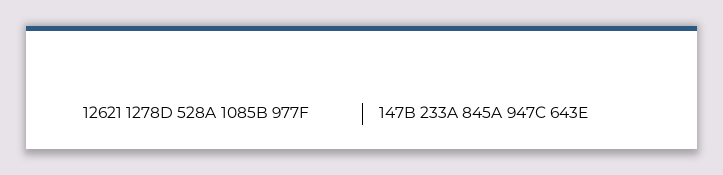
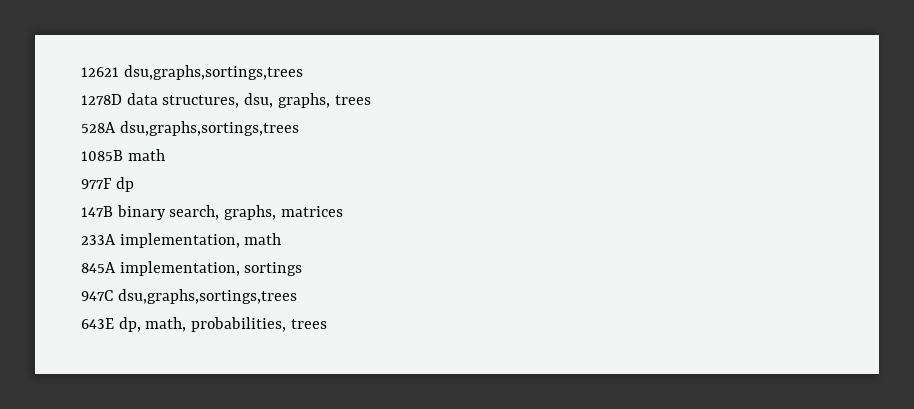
- 12621 1278D 528A 1085B 977F 147B 233A 845A 947C 643E
+ 12621 dsu,graphs,sortings,trees
+ 1278D data structures, dsu, graphs, trees
+ 528A dsu,graphs,sortings,trees
+ 1085B math
+ 977F dp
+ 147B binary search, graphs, matrices
+ 233A implementation, math
+ 845A implementation, sortings
+ 947C dsu,graphs,sortings,trees
+ 643E dp, math, probabilities, trees

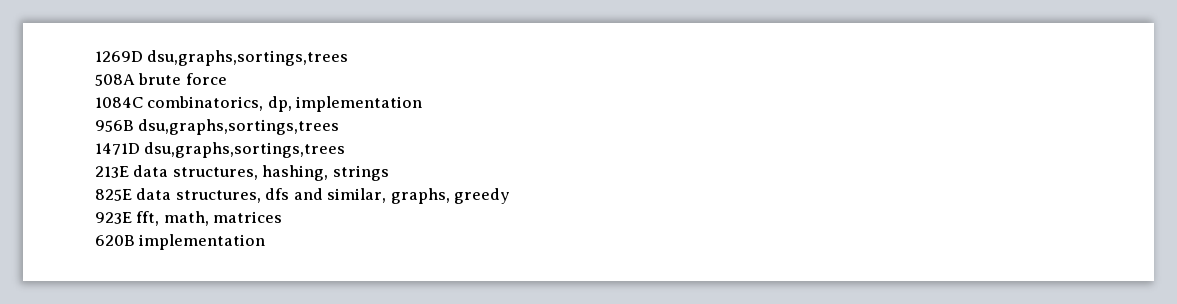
- 12621 dsu,graphs,sortings,trees
- 1278D data structures, dsu, graphs, trees
- 528A dsu,graphs,sortings,trees
- 1085B math
- 977F dp
- 147B binary search, graphs, matrices
- 233A implementation, math
- 845A implementation, sortings
- 947C dsu,graphs,sortings,trees
- 643E dp, math, probabilities, trees
+ 1269D dsu,graphs,sortings,trees
+ 508A brute force
+ 1084C combinatorics, dp, implementation
+ 956B dsu,graphs,sortings,trees
+ 1471D dsu,graphs,sortings,trees
+ 213E data structures, hashing, strings
+ 825E data structures, dfs and similar, graphs, greedy
+ 923E fft, math, matrices
+ 620B implementation

